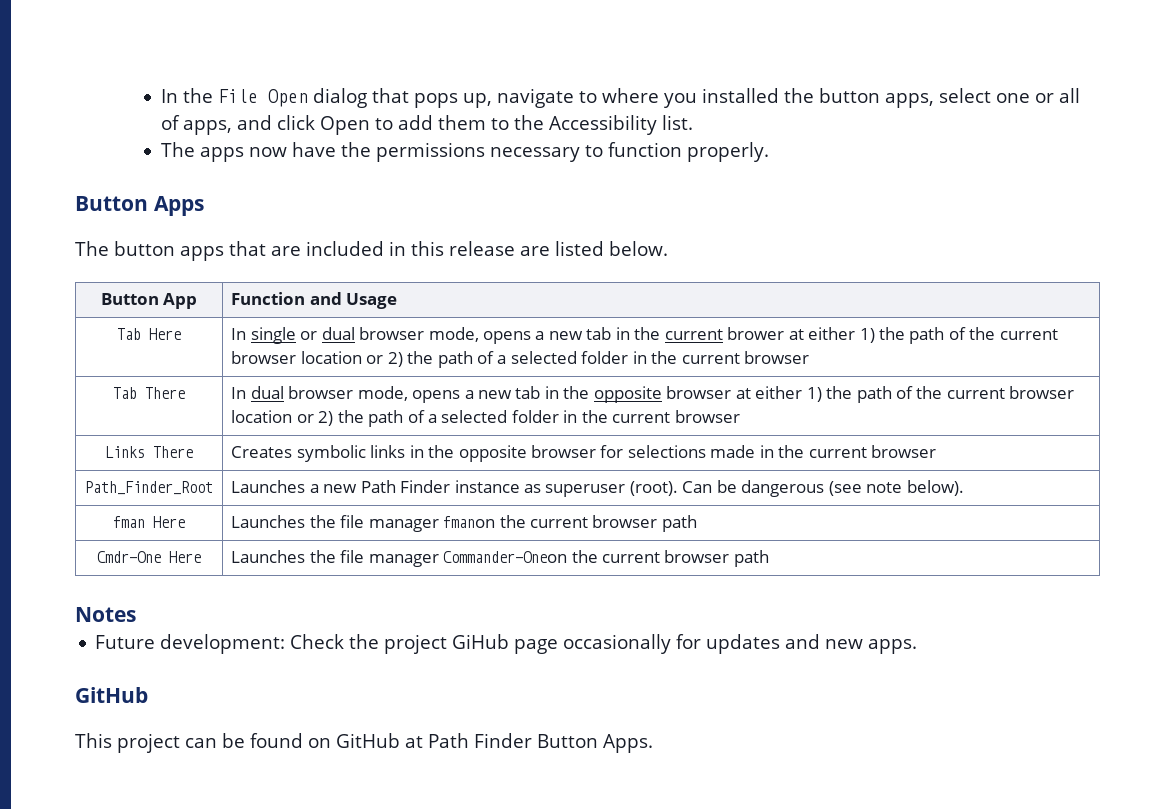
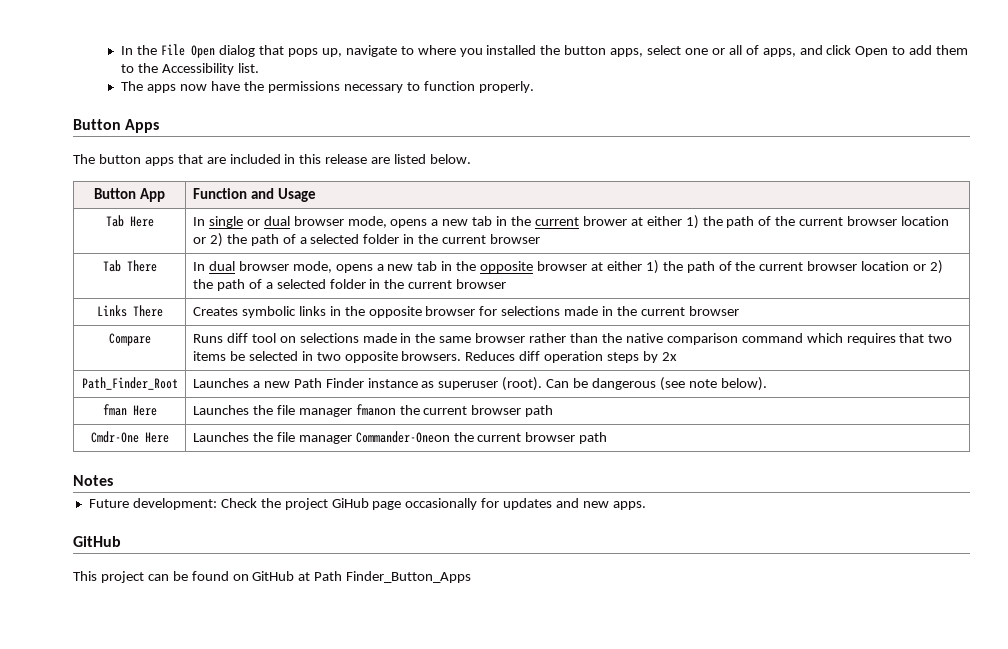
+ Compare | Runs diff tool on selections made in the same browser rather than the native comparison command which requires that two items be selected in two opposite browsers. Reduces diff operation steps by 2x
- This project can be found on GitHub at Path Finder Button Apps.
+ This project can be found on GitHub at Path Finder_Button_Apps

